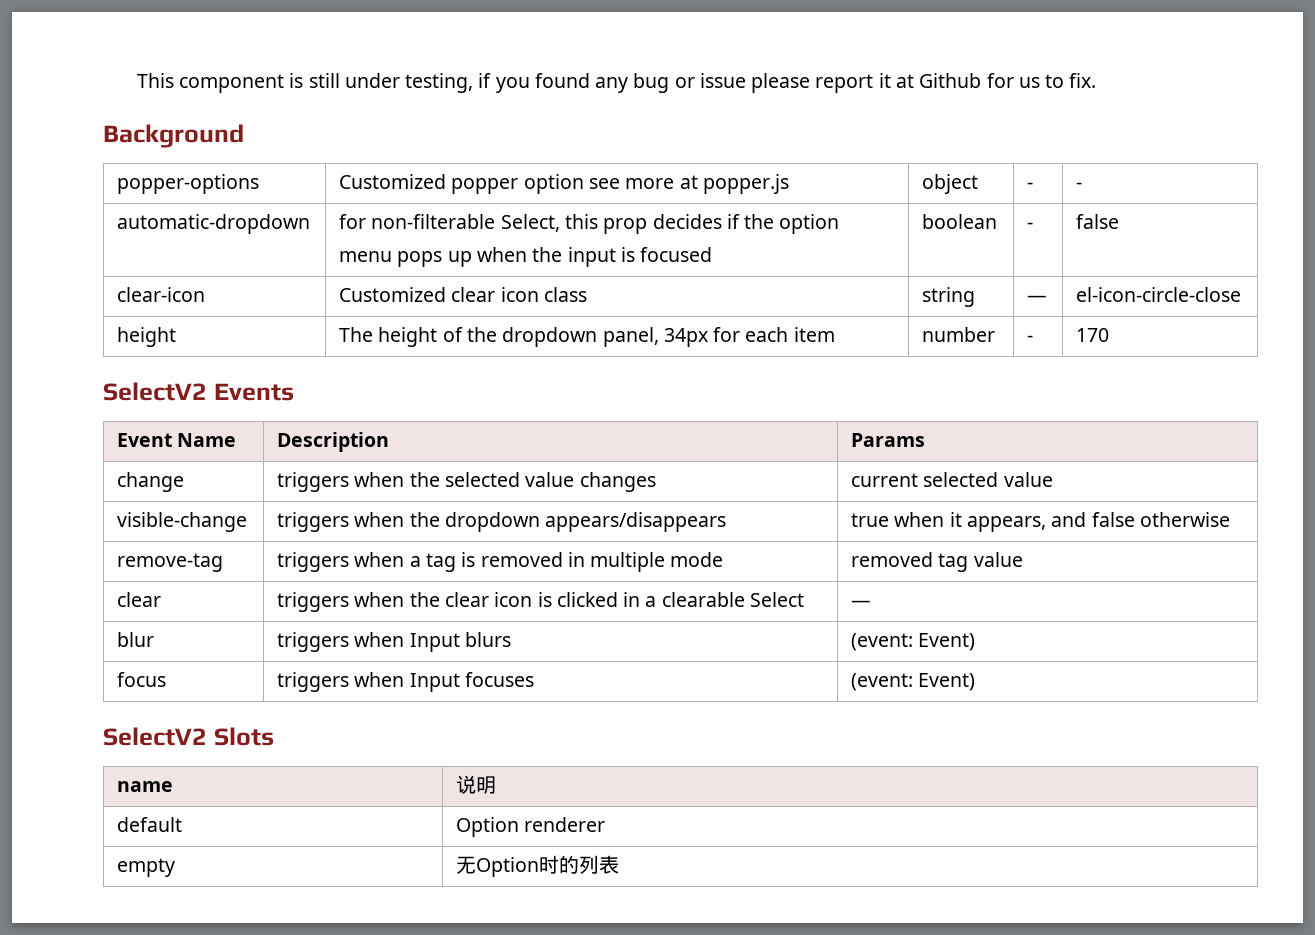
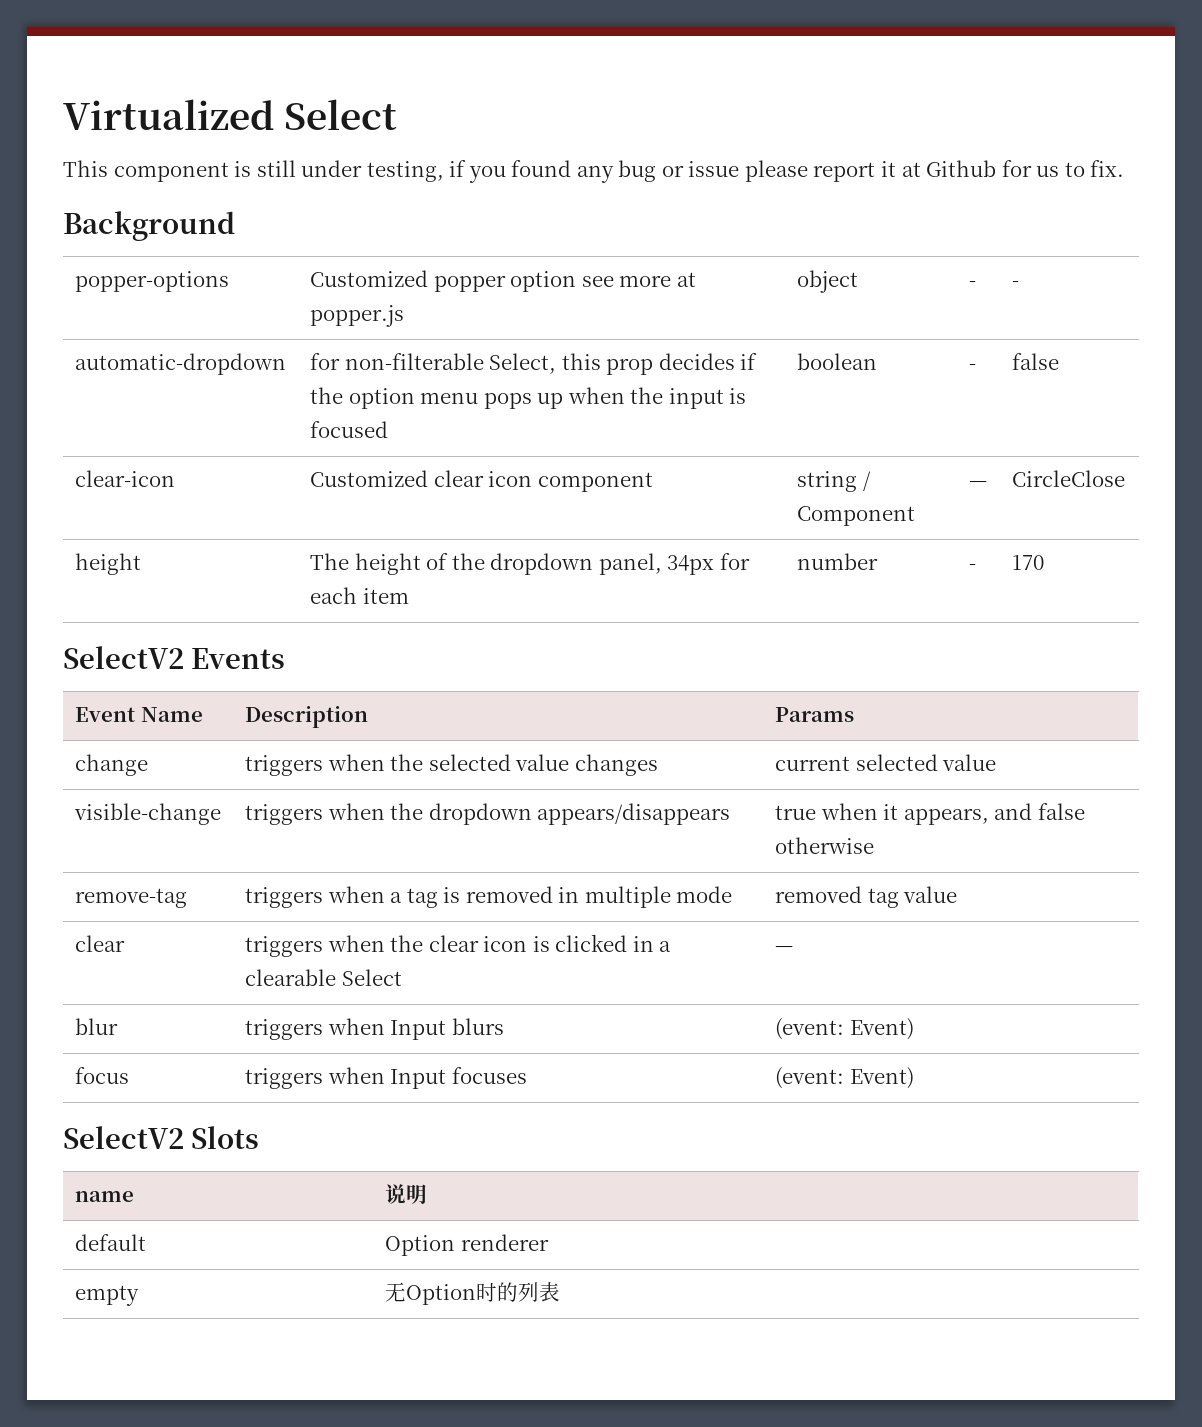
+ Virtualized Select
- clear-icon | Customized clear icon class | string | — | el-icon-circle-close
+ clear-icon | Customized clear icon component | string / Component | — | CircleClose

